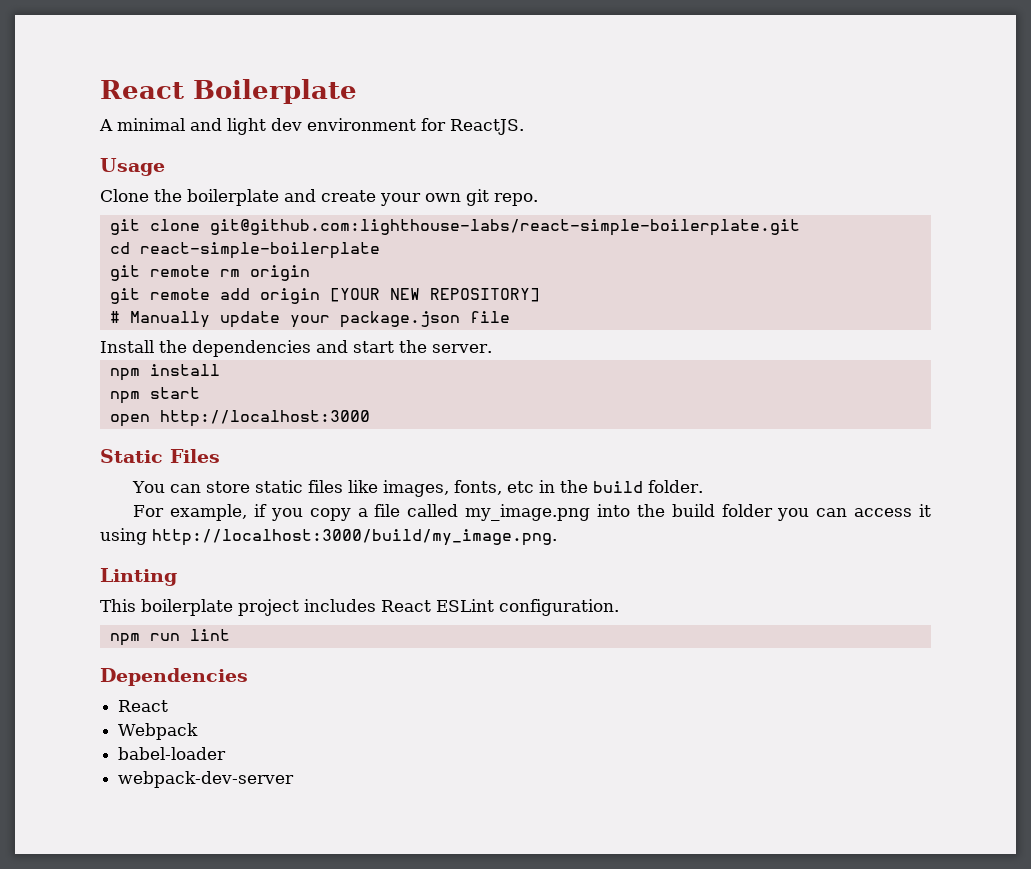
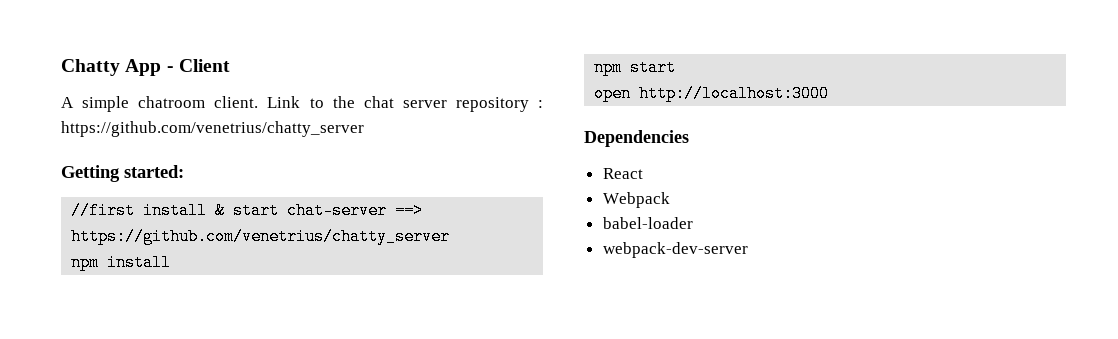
- React Boilerplate
- A minimal and light dev environment for ReactJS.
- Usage
- Clone the boilerplate and create your own git repo.
- git clone git@github.com:lighthouse-labs/react-simple-boilerplate.git
- cd react-simple-boilerplate
- git remote rm origin
- git remote add origin [YOUR NEW REPOSITORY]
- # Manually update your package.json file
- Install the dependencies and start the server.
+ Chatty App - Client
+ A simple chatroom client. Link to the chat server repository : https://github.com/venetrius/chatty_server
+ Getting started:
+ //first install & start chat-server ==> https://github.com/venetrius/chatty_server
- Static Files
- You can store static files like images, fonts, etc in the build folder.
- For example, if you copy a file called my_image.png into the build folder you can access it using http://localhost:3000/build/my_image.png.
- Linting
- This boilerplate project includes React ESLint configuration.
- npm run lint

